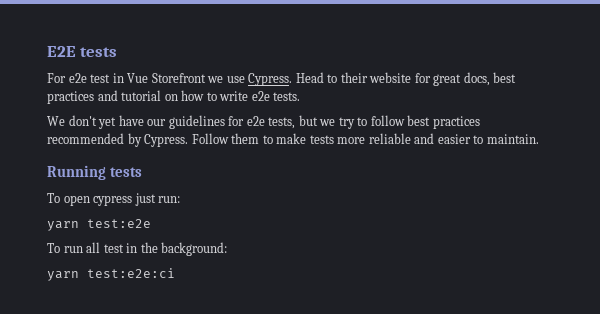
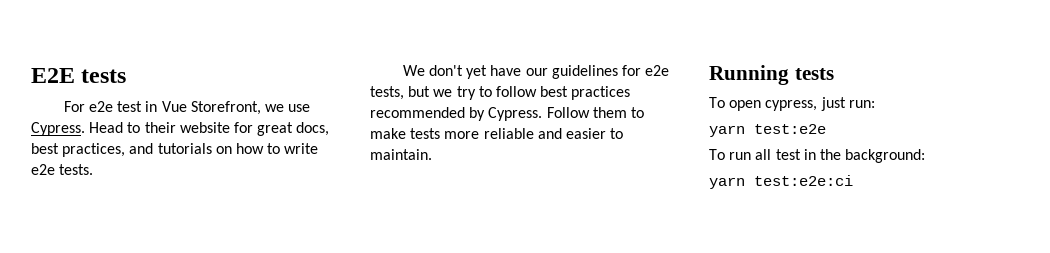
- For e2e test in Vue Storefront we use Cypress.
+ For e2e test in Vue Storefront, we use Cypress.
- Head to their website for great docs, best practices and tutorial on how to write e2e tests.
+ Head to their website for great docs, best practices, and tutorials on how to write e2e tests.
- To open cypress just run:
+ To open cypress, just run:

